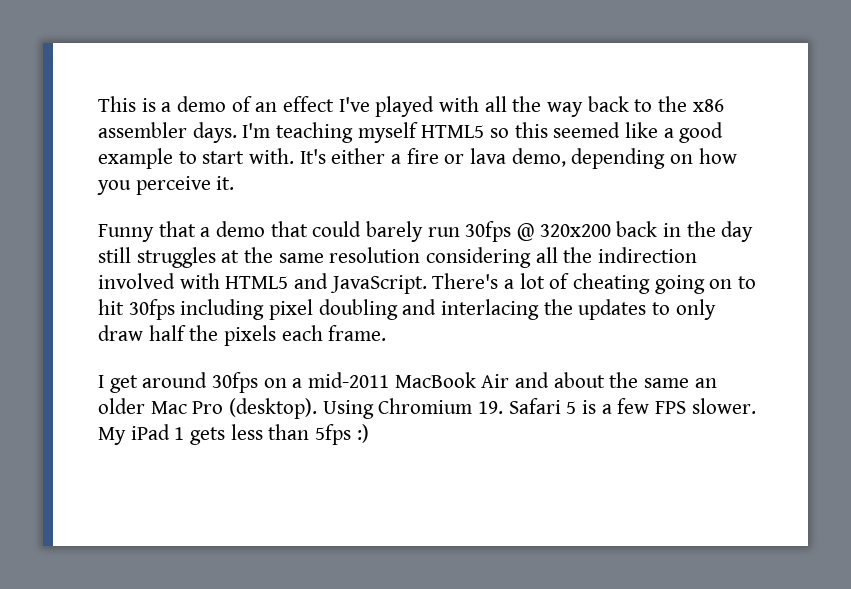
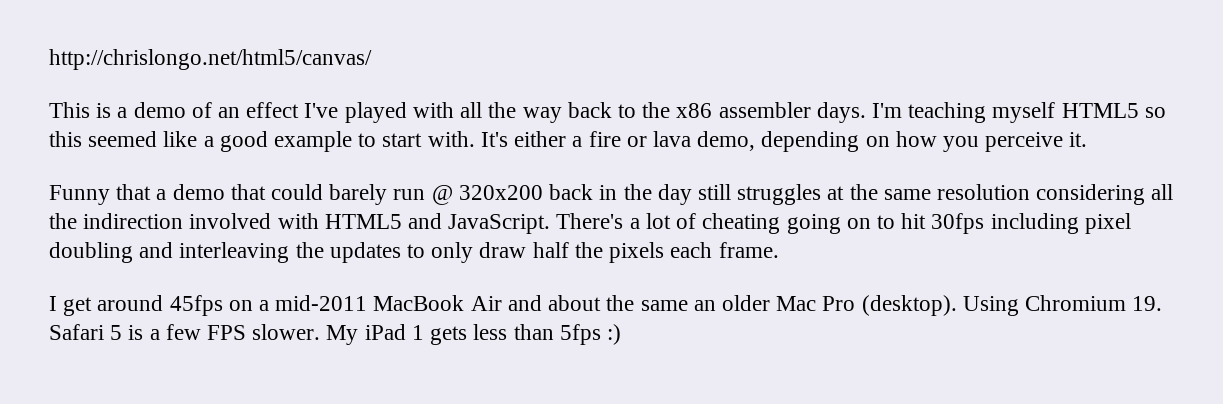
+ http://chrislongo.net/html5/canvas/
- Funny that a demo that could barely run 30fps @ 320x200 back in the day still struggles at the same resolution considering all the indirection involved with HTML5 and JavaScript.
+ Funny that a demo that could barely run @ 320x200 back in the day still struggles at the same resolution considering all the indirection involved with HTML5 and JavaScript.
- There's a lot of cheating going on to hit 30fps including pixel doubling and interlacing the updates to only draw half the pixels each frame.
+ There's a lot of cheating going on to hit 30fps including pixel doubling and interleaving the updates to only draw half the pixels each frame.
- I get around 30fps on a mid-2011 MacBook Air and about the same an older Mac Pro (desktop).
+ I get around 45fps on a mid-2011 MacBook Air and about the same an older Mac Pro (desktop).

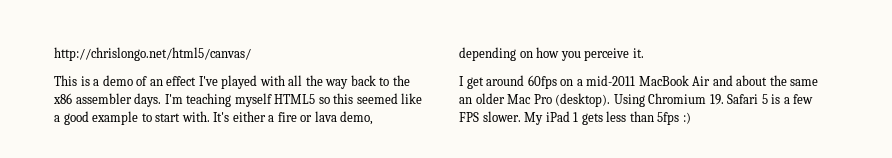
- Funny that a demo that could barely run @ 320x200 back in the day still struggles at the same resolution considering all the indirection involved with HTML5 and JavaScript. There's a lot of cheating going on to hit 30fps including pixel doubling and interleaving the updates to only draw half the pixels each frame.
- I get around 45fps on a mid-2011 MacBook Air and about the same an older Mac Pro (desktop).
+ I get around 60fps on a mid-2011 MacBook Air and about the same an older Mac Pro (desktop).

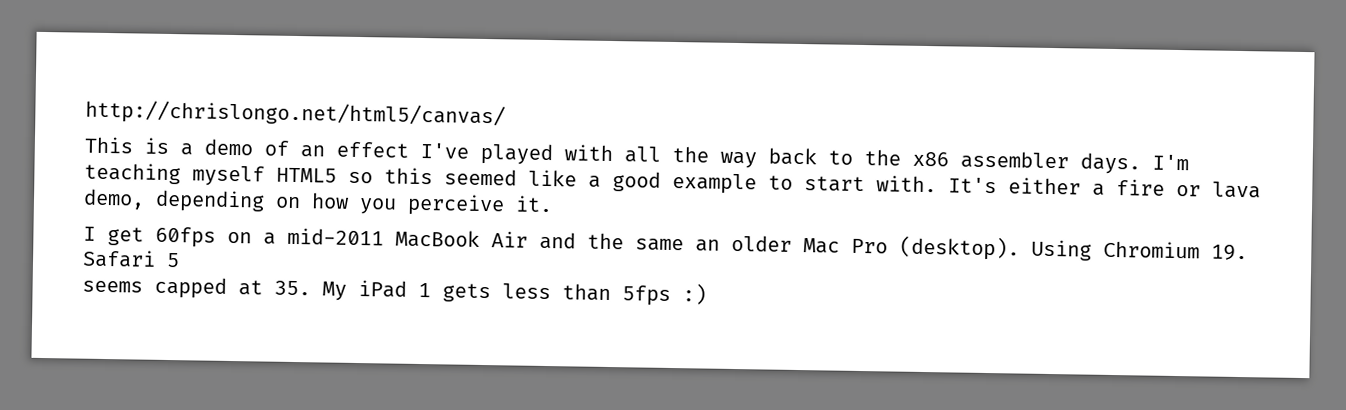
- I get around 60fps on a mid-2011 MacBook Air and about the same an older Mac Pro (desktop).
+ I get 60fps on a mid-2011 MacBook Air and the same an older Mac Pro (desktop).
- Using Chromium 19. Safari 5 is a few FPS slower. My iPad 1 gets less than 5fps :)
+ Using Chromium 19. Safari 5
+ seems capped at 35. My iPad 1 gets less than 5fps :)

